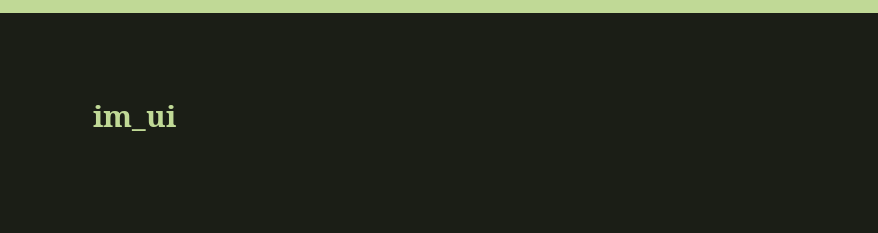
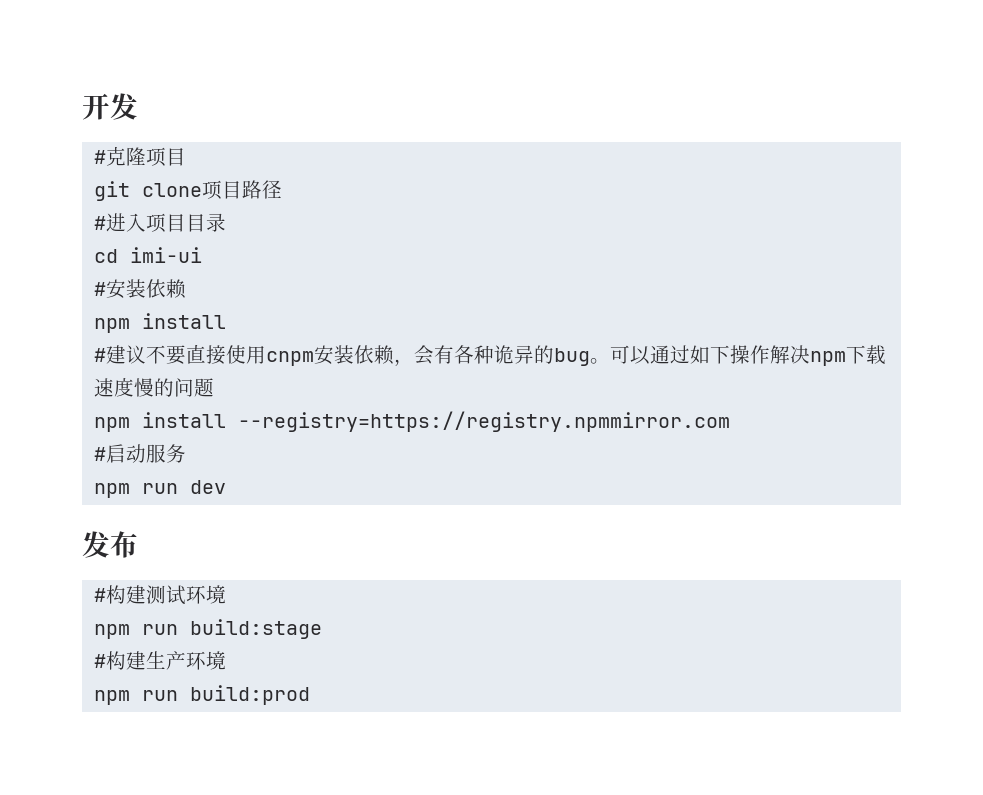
- im_ui
+ 开发
+ #克隆项目
+ git clone项目路径
+ #进入项目目录
+ cd imi-ui
+ #安装依赖
+ npm install
+ #建议不要直接使用cnpm安装依赖，会有各种诡异的bug。可以通过如下操作解决npm下载速度慢的问题
+ npm install --registry=https://registry.npmmirror.com
+ #启动服务
+ npm run dev
+ 发布
+ #构建测试环境
+ npm run build:stage
+ #构建生产环境
+ npm run build:prod

